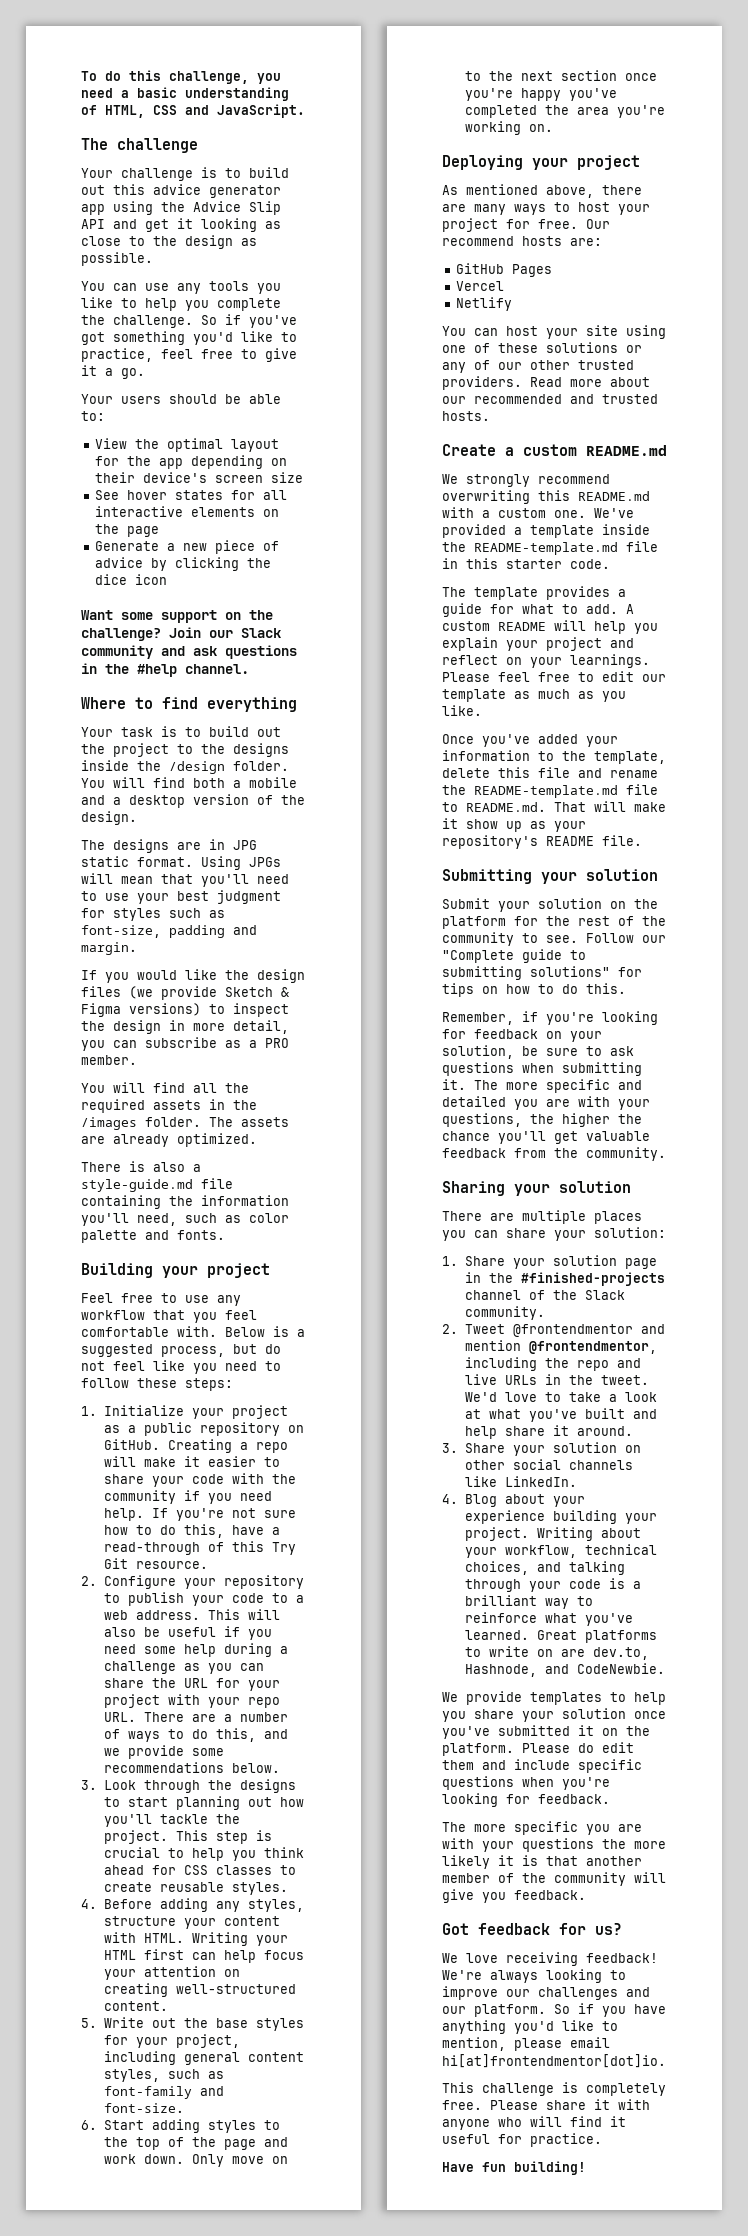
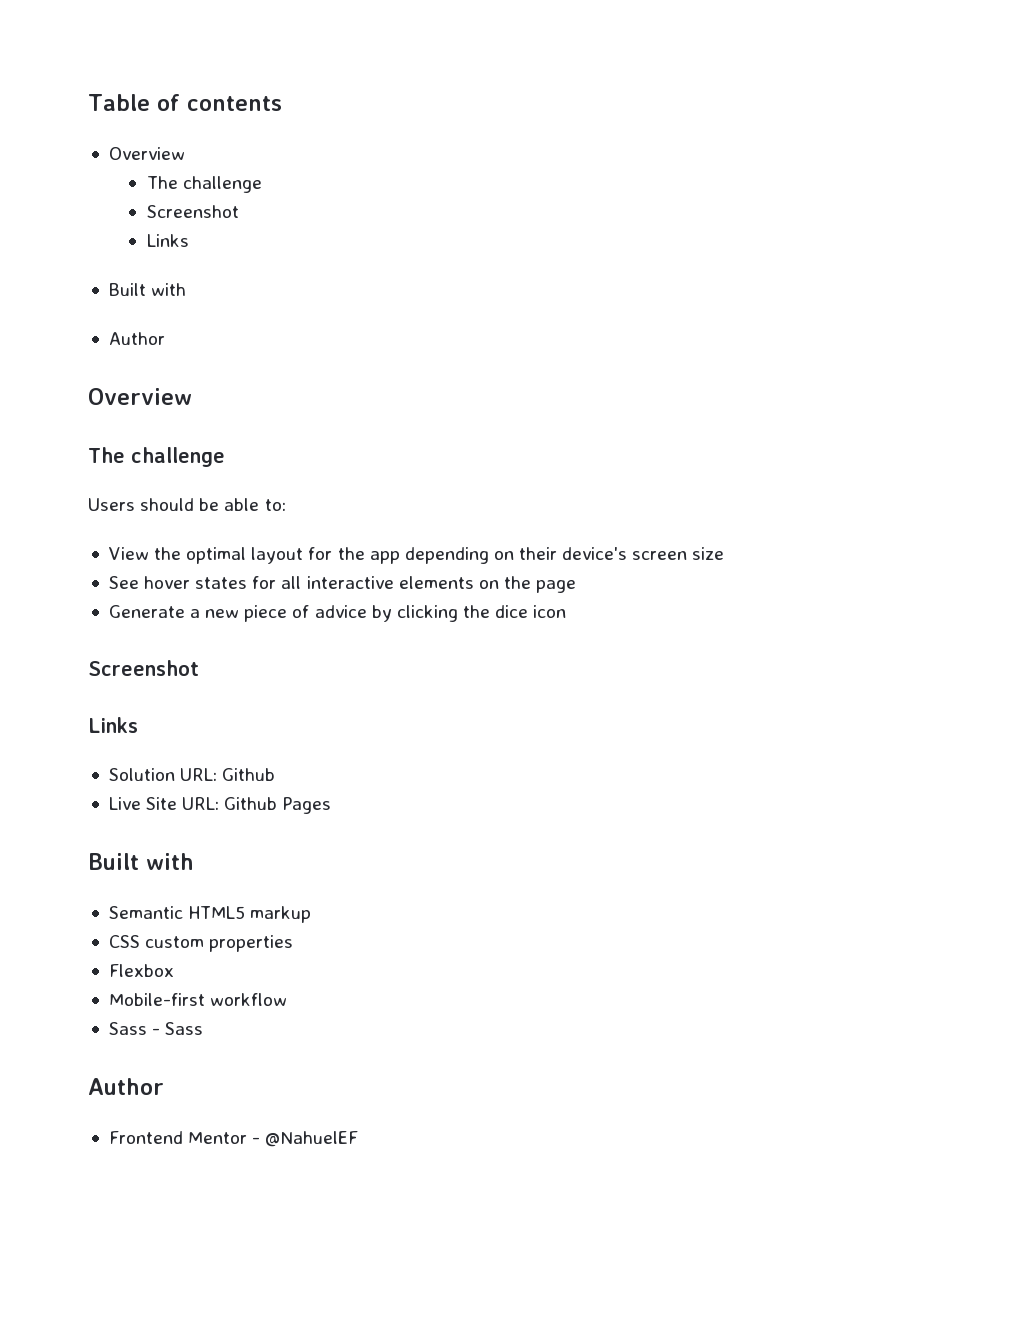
- To do this challenge, you need a basic understanding of HTML, CSS and JavaScript.
+ Table of contents
+ Overview
  The challenge
- Your challenge is to build out this advice generator app using the Advice Slip API and get it looking as close to the design as possible.
- You can use any tools you like to help you complete the challenge. So if you've got something you'd like to practice, feel free to give it a go.
- Your users should be able to:
+ Screenshot
+ Links
+ Built with
+ Author
+ Overview
+ The challenge
+ Users should be able to:
  Generate a new piece of advice by clicking the dice icon
- Want some support on the challenge? Join our Slack community and ask questions in the #help channel.
- Where to find everything
- Your task is to build out the project to the designs inside the /design folder. You will find both a mobile and a desktop version of the design.
- The designs are in JPG static format. Using JPGs will mean that you'll need to use your best judgment for styles such as font-size, padding and margin.
- If you would like the design files (we provide Sketch & Figma versions) to inspect the design in more detail, you can subscribe as a PRO member.
- You will find all the required assets in the /images folder. The assets are already optimized.
- There is also a style-guide.md file containing the information you'll need, such as color palette and fonts.
- Building your project
- Feel free to use any workflow that you feel comfortable with. Below is a suggested process, but do not feel like you need to follow these steps:
- 1. Initialize your project as a public repository on GitHub. Creating a repo will make it easier to share your code with the community if you need help. If you're not sure how to do this, have a read-through of this Try Git resource.
- 2. Configure your repository to publish your code to a web address. This will also be useful if you need some help during a challenge as you can share the URL for your project with your repo URL. There are a number of ways to do this, and we provide some recommendations below.
- 3. Look through the designs to start planning out how you'll tackle the project. This step is crucial to help you think ahead for CSS classes to create reusable styles.
- 4. Before adding any styles, structure your content with HTML. Writing your HTML first can help focus your attention on creating well-structured content.
- 5. Write out the base styles for your project, including general content styles, such as font-family and font-size.
- 6. Start adding styles to the top of the page and work down. Only move on to the next section once you're happy you've completed the area you're working on.
- Deploying your project
- As mentioned above, there are many ways to host your project for free. Our recommend hosts are:
- GitHub Pages
- Vercel
- Netlify
- You can host your site using one of these solutions or any of our other trusted providers. Read more about our recommended and trusted hosts.
- Create a custom README.md
- We strongly recommend overwriting this README.md with a custom one. We've provided a template inside the README-template.md file in this starter code.
- The template provides a guide for what to add. A custom README will help you explain your project and reflect on your learnings. Please feel free to edit our template as much as you like.
- Once you've added your information to the template, delete this file and rename the README-template.md file to README.md. That will make it show up as your repository's README file.
- Submitting your solution
- Submit your solution on the platform for the rest of the community to see. Follow our "Complete guide to submitting solutions" for tips on how to do this.
- Remember, if you're looking for feedback on your solution, be sure to ask questions when submitting it. The more specific and detailed you are with your questions, the higher the chance you'll get valuable feedback from the community.
- Sharing your solution
- There are multiple places you can share your solution:
- 1. Share your solution page in the #finished-projects channel of the Slack community.
- 2. Tweet @frontendmentor and mention @frontendmentor, including the repo and live URLs in the tweet. We'd love to take a look at what you've built and help share it around.
- 3. Share your solution on other social channels like LinkedIn.
- 4. Blog about your experience building your project. Writing about your workflow, technical choices, and talking through your code is a brilliant way to reinforce what you've learned. Great platforms to write on are dev.to, Hashnode, and CodeNewbie.
- We provide templates to help you share your solution once you've submitted it on the platform. Please do edit them and include specific questions when you're looking for feedback.
- The more specific you are with your questions the more likely it is that another member of the community will give you feedback.
- Got feedback for us?
- We love receiving feedback! We're always looking to improve our challenges and our platform. So if you have anything you'd like to mention, please email hi[at]frontendmentor[dot]io.
- This challenge is completely free. Please share it with anyone who will find it useful for practice.
- Have fun building!
+ Screenshot
+ Links
+ Solution URL: Github
+ Live Site URL: Github Pages
+ Built with
+ Semantic HTML5 markup
+ CSS custom properties
+ Flexbox
+ Mobile-first workflow
+ Sass - Sass
+ Author
+ Frontend Mentor - @NahuelEF

